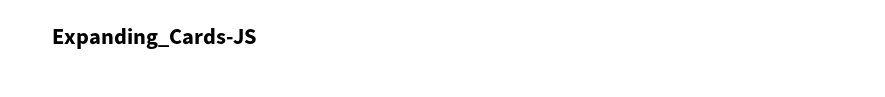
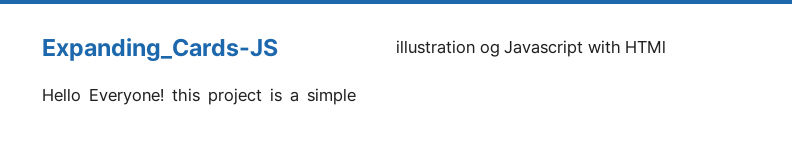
+ Hello Everyone! this project is a simple illustration og Javascript with HTMl

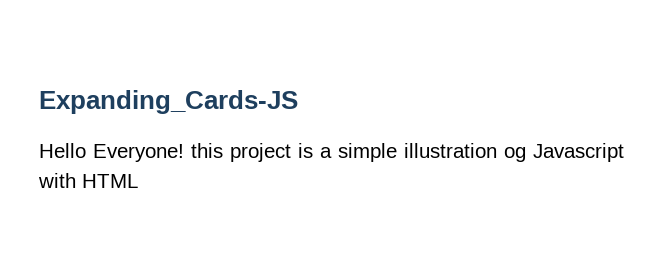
- Hello Everyone! this project is a simple illustration og Javascript with HTMl
+ Hello Everyone! this project is a simple illustration og Javascript with HTML

